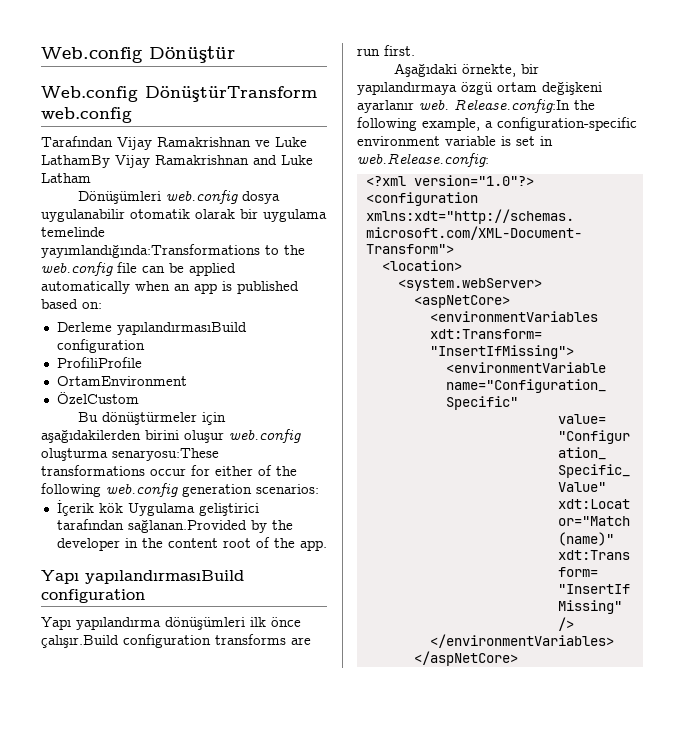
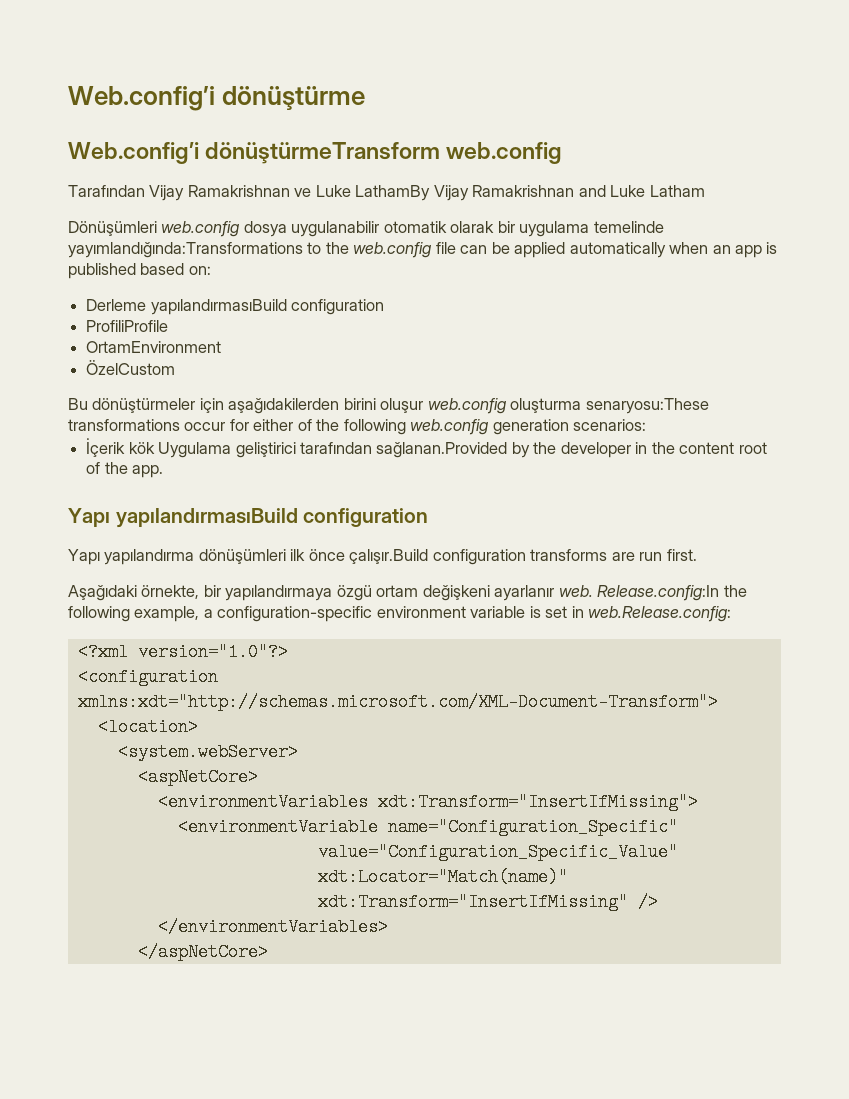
- Web.config Dönüştür
- Web.config DönüştürTransform web.config
+ Web.config’i dönüştürme
+ Web.config’i dönüştürmeTransform web.config

